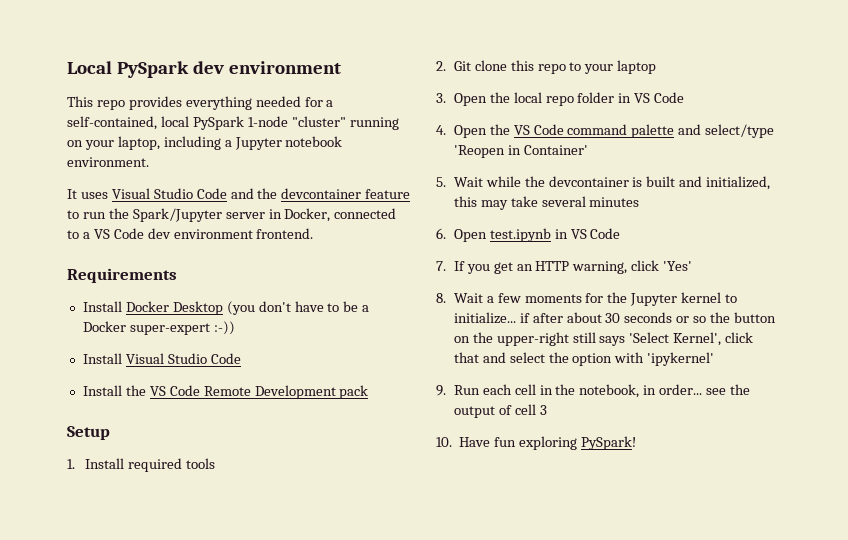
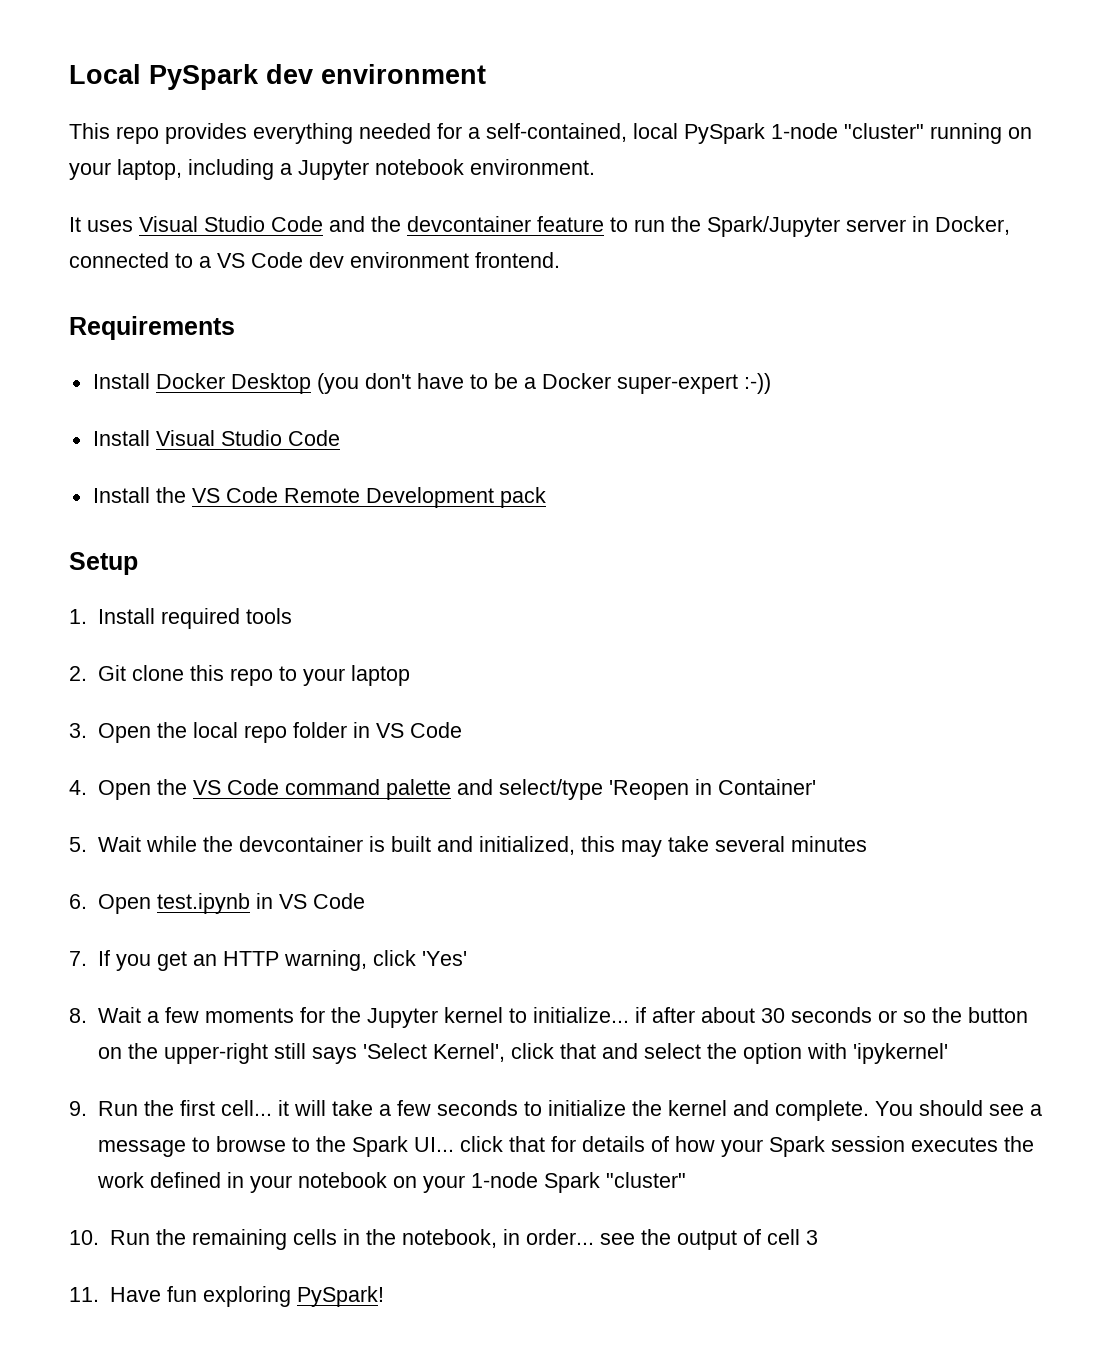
- 9. Run each cell in the notebook, in order... see the output of cell 3
+ 9. Run the first cell... it will take a few seconds to initialize the kernel and complete. You should see a message to browse to the Spark UI... click that for details of how your Spark session executes the work defined in your notebook on your 1-node Spark "cluster"
+ 10. Run the remaining cells in the notebook, in order... see the output of cell 3
- 10. Have fun exploring PySpark!
+ 11. Have fun exploring PySpark!

